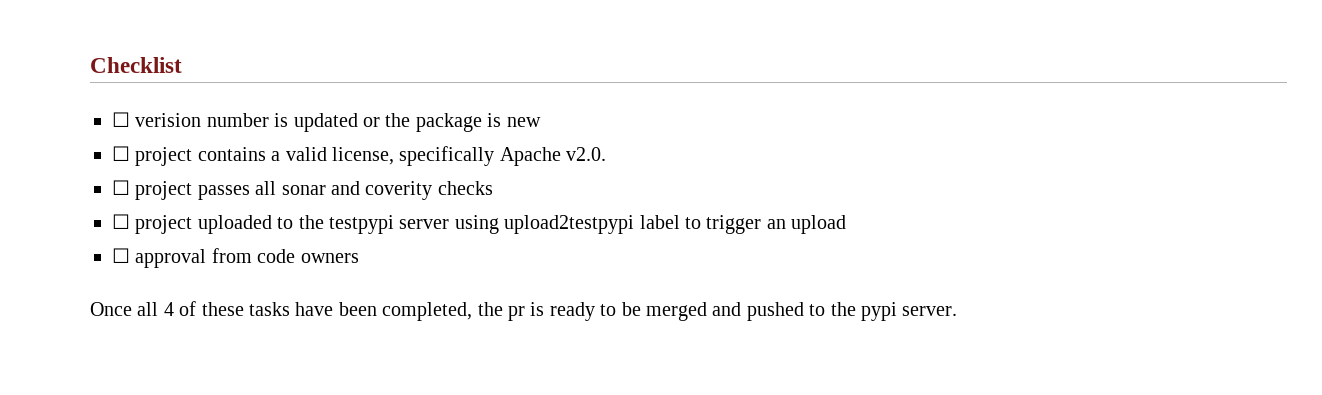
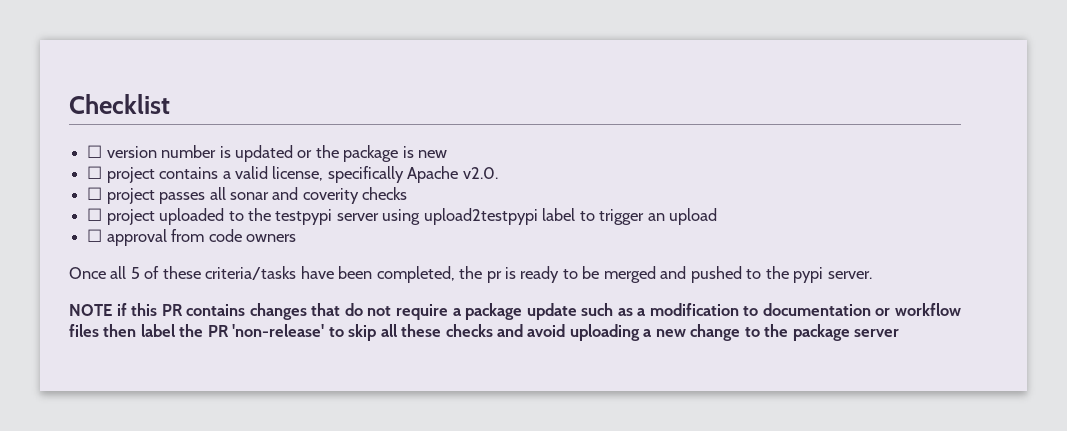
- ☐ verision number is updated or the package is new
+ ☐ version number is updated or the package is new
- Once all 4 of these tasks have been completed, the pr is ready to be merged and pushed to the pypi server.
+ Once all 5 of these criteria/tasks have been completed, the pr is ready to be merged and pushed to the pypi server.
+ NOTE if this PR contains changes that do not require a package update such as a modification to documentation or workflow files then label the PR 'non-release' to skip all these checks and avoid uploading a new change to the package server

